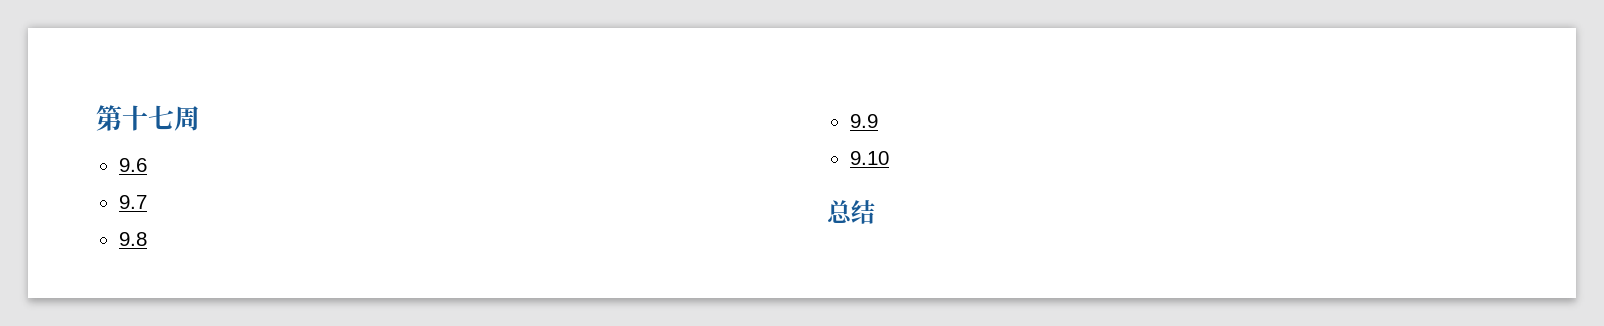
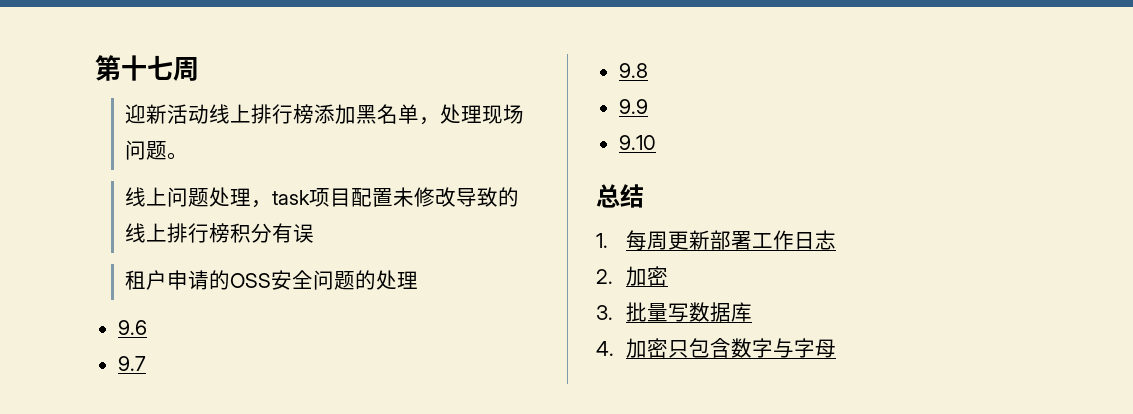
+ 迎新活动线上排行榜添加黑名单，处理现场问题。
+ 线上问题处理，task项目配置未修改导致的线上排行榜积分有误
+ 租户申请的OSS安全问题的处理
+ 1.每周更新部署工作日志
+ 2.加密
+ 3.批量写数据库
+ 4.加密只包含数字与字母

